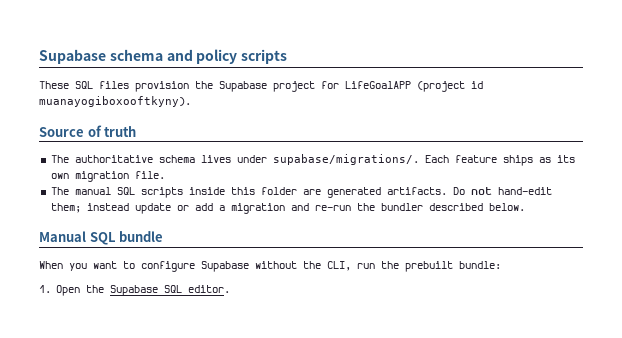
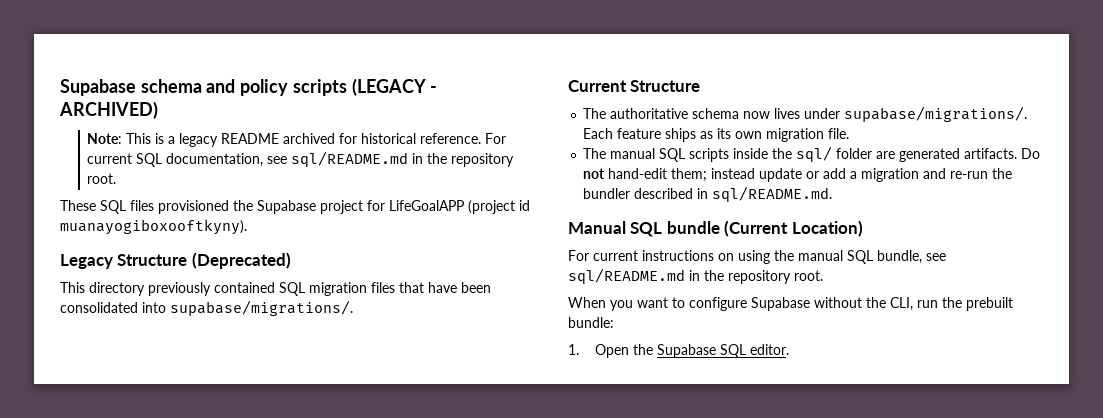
- Supabase schema and policy scripts
+ Supabase schema and policy scripts (LEGACY - ARCHIVED)
+ Note: This is a legacy README archived for historical reference. For current SQL documentation, see sql/README.md in the repository root.
- These SQL files provision the Supabase project for LifeGoalAPP (project id muanayogiboxooftkyny).
+ These SQL files provisioned the Supabase project for LifeGoalAPP (project id muanayogiboxooftkyny).
- Source of truth
+ Legacy Structure (Deprecated)
+ This directory previously contained SQL migration files that have been consolidated into supabase/migrations/.
+ Current Structure
- The authoritative schema lives under supabase/migrations/.
+ The authoritative schema now lives under supabase/migrations/.
- The manual SQL scripts inside this folder are generated artifacts.
+ The manual SQL scripts inside the sql/ folder are generated artifacts.
- Do not hand-edit them; instead update or add a migration and re-run the bundler described below.
+ Do not hand-edit them; instead update or add a migration and re-run the bundler described in sql/README.md.
- Manual SQL bundle
+ Manual SQL bundle (Current Location)
+ For current instructions on using the manual SQL bundle, see sql/README.md in the repository root.

